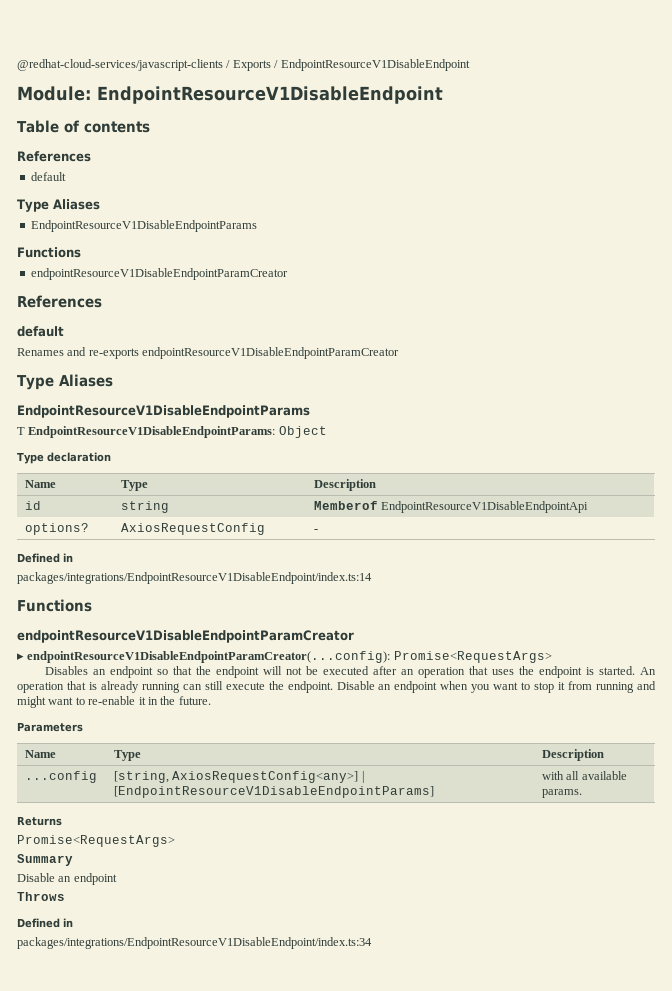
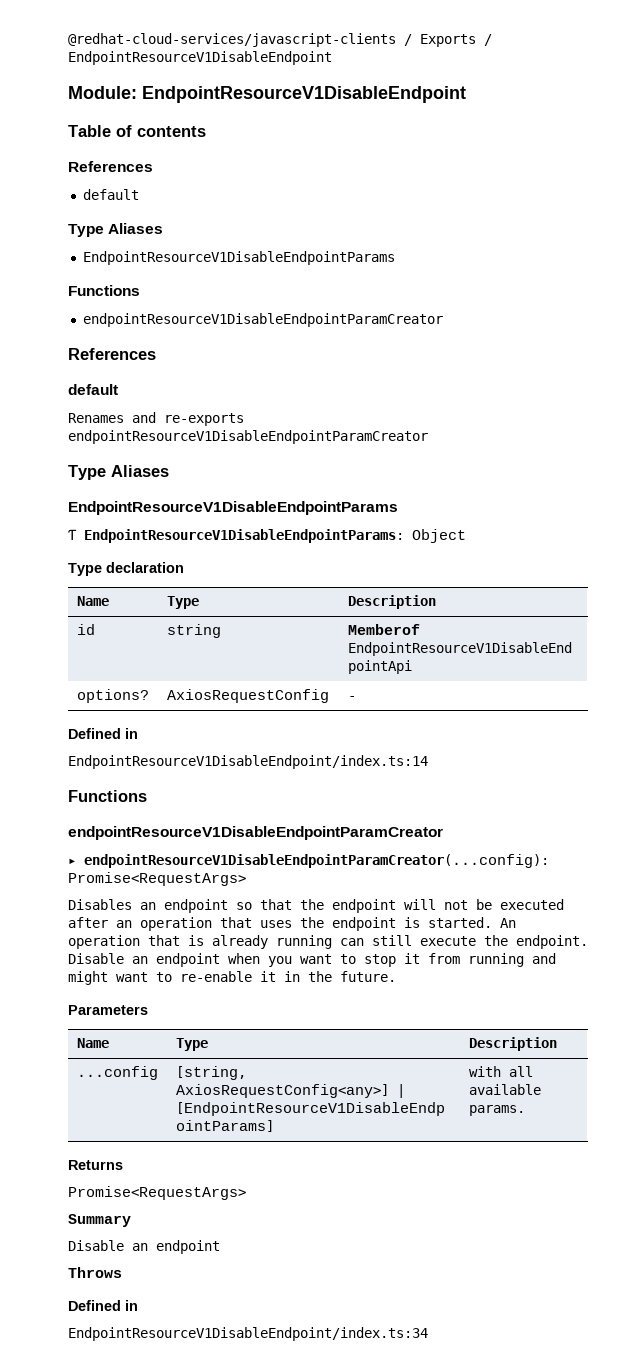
- packages/integrations/EndpointResourceV1DisableEndpoint/index.ts:14
+ EndpointResourceV1DisableEndpoint/index.ts:14
- packages/integrations/EndpointResourceV1DisableEndpoint/index.ts:34
+ EndpointResourceV1DisableEndpoint/index.ts:34

